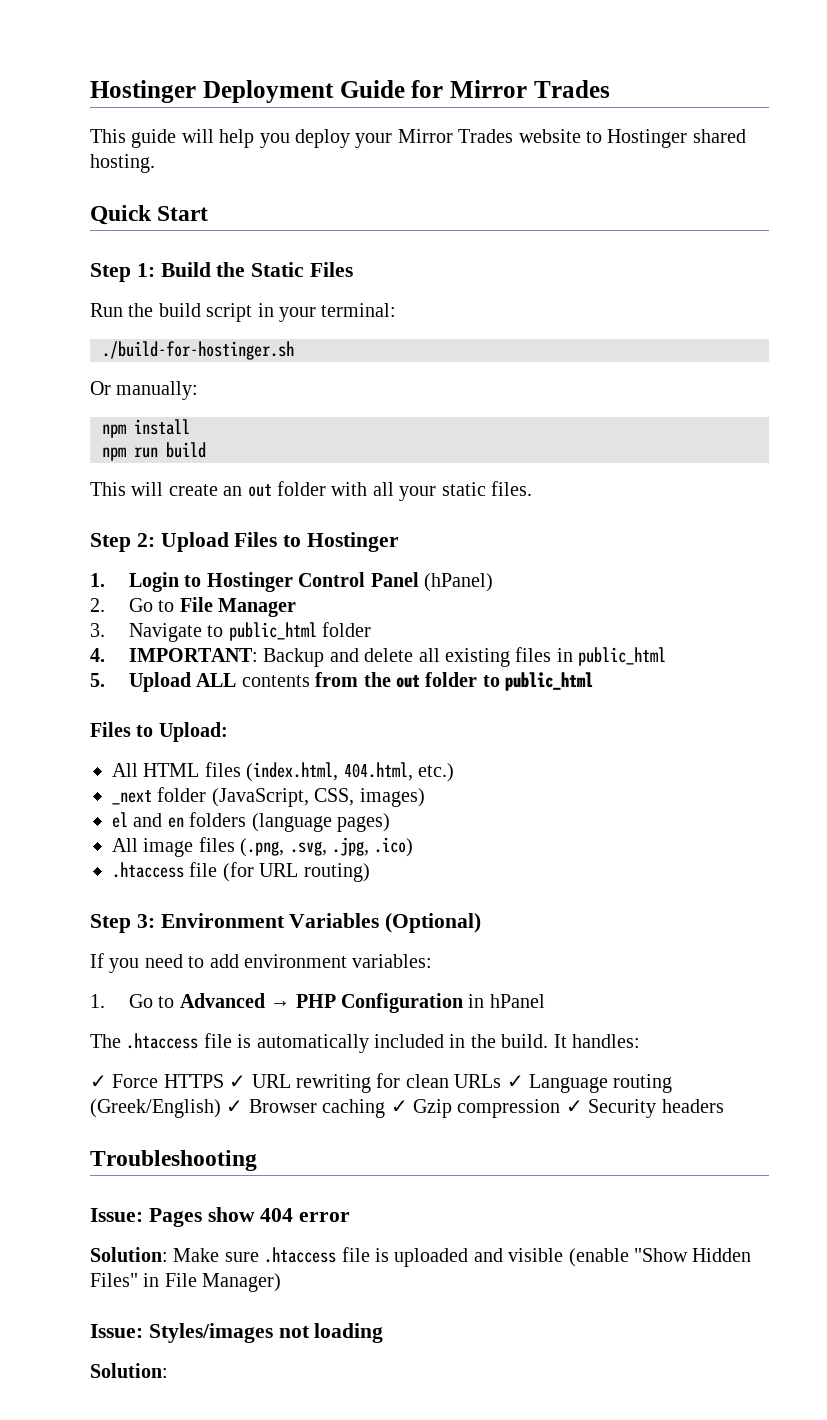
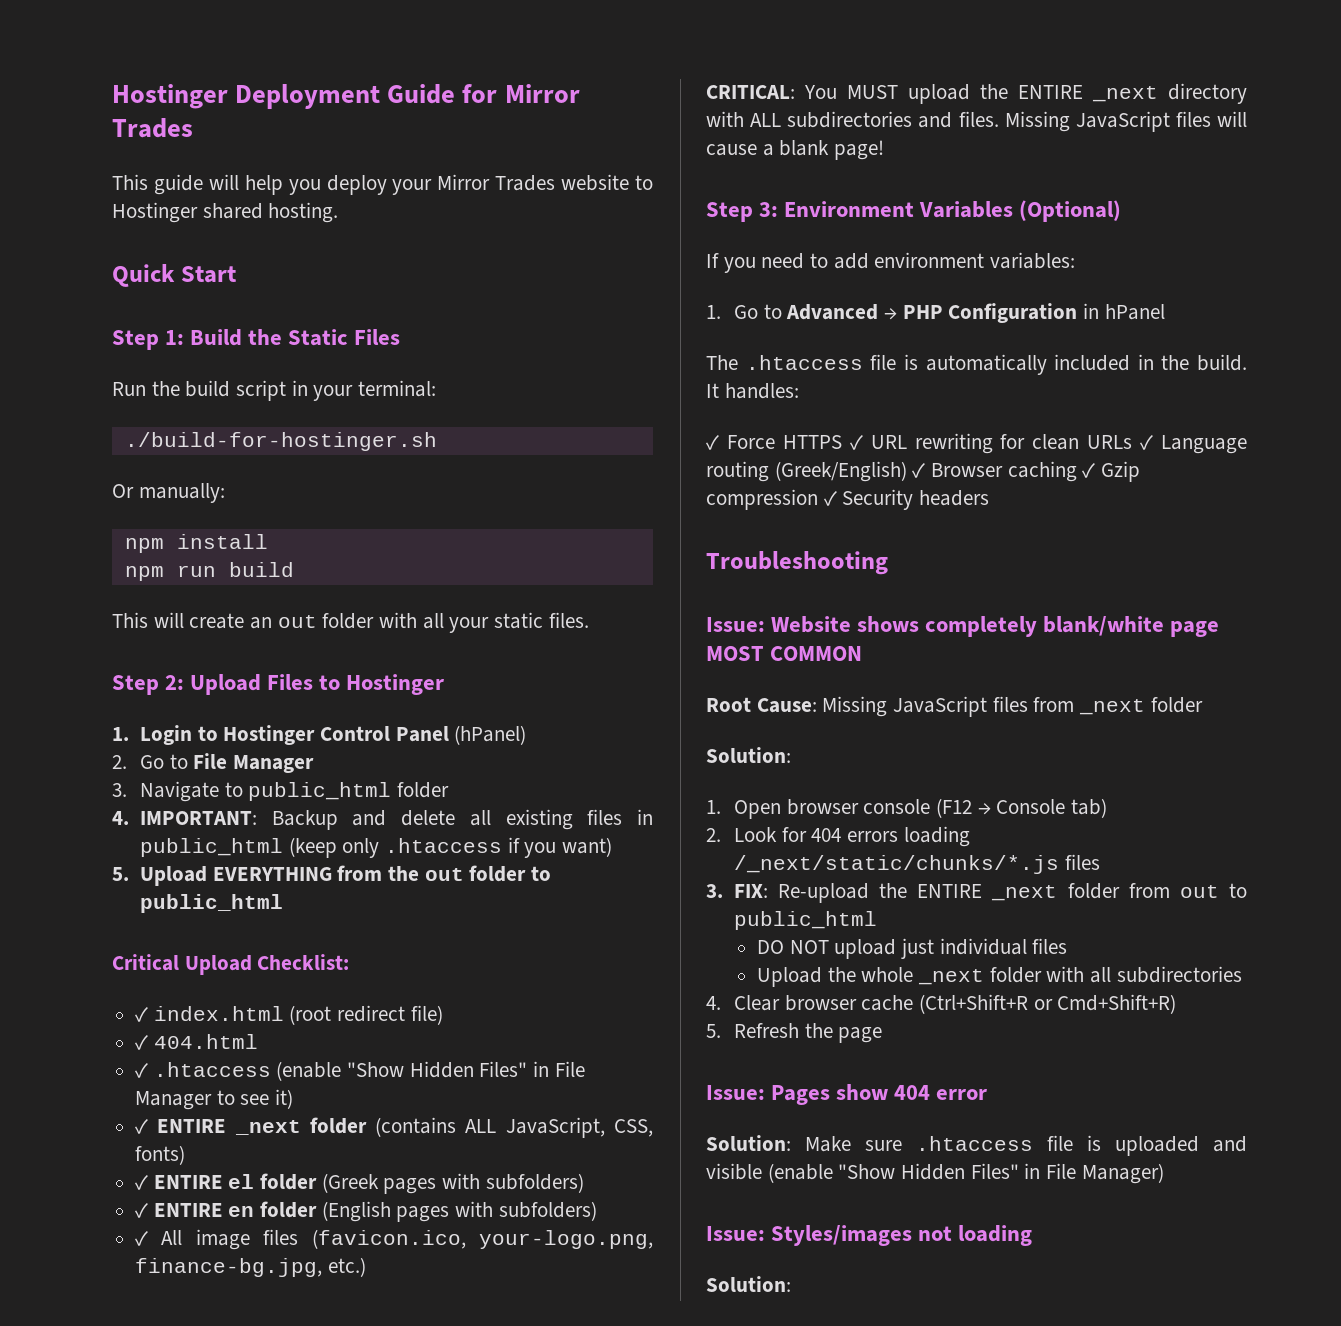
- 4. IMPORTANT: Backup and delete all existing files in public_html
+ 4. IMPORTANT: Backup and delete all existing files in public_html (keep only .htaccess if you want)
- 5. Upload ALL contents from the out folder to public_html
+ 5. Upload EVERYTHING from the out folder to public_html
- Files to Upload:
- All HTML files (index.html, 404.html, etc.)
- _next folder (JavaScript, CSS, images)
- el and en folders (language pages)
- All image files (.png, .svg, .jpg, .ico)
- .htaccess file (for URL routing)
+ Critical Upload Checklist:
+ ✓ index.html (root redirect file)
+ ✓ 404.html
+ ✓ .htaccess (enable "Show Hidden Files" in File Manager to see it)
+ ✓ ENTIRE _next folder (contains ALL JavaScript, CSS, fonts)
+ ✓ ENTIRE el folder (Greek pages with subfolders)
+ ✓ ENTIRE en folder (English pages with subfolders)
+ ✓ All image files (favicon.ico, your-logo.png, finance-bg.jpg, etc.)
+ CRITICAL: You MUST upload the ENTIRE _next directory with ALL subdirectories and files. Missing JavaScript files will cause a blank page!
+ Issue: Website shows completely blank/white page MOST COMMON
+ Root Cause: Missing JavaScript files from _next folder
+ Solution:
+ 1. Open browser console (F12 → Console tab)
+ 2. Look for 404 errors loading /_next/static/chunks/*.js files
+ 3. FIX: Re-upload the ENTIRE _next folder from out to public_html
+ DO NOT upload just individual files
+ Upload the whole _next folder with all subdirectories
+ 4. Clear browser cache (Ctrl+Shift+R or Cmd+Shift+R)
+ 5. Refresh the page

